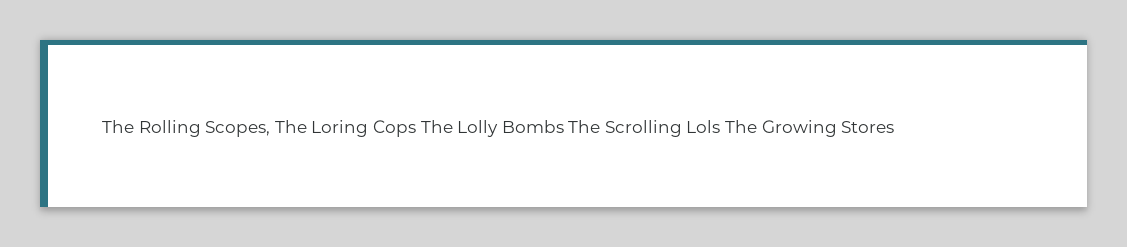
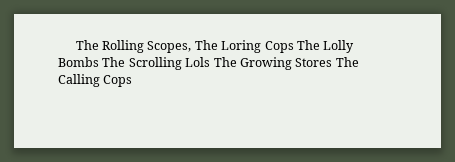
- The Rolling Scopes, The Loring Cops The Lolly Bombs The Scrolling Lols The Growing Stores
+ The Rolling Scopes, The Loring Cops The Lolly Bombs The Scrolling Lols The Growing Stores The Calling Cops

